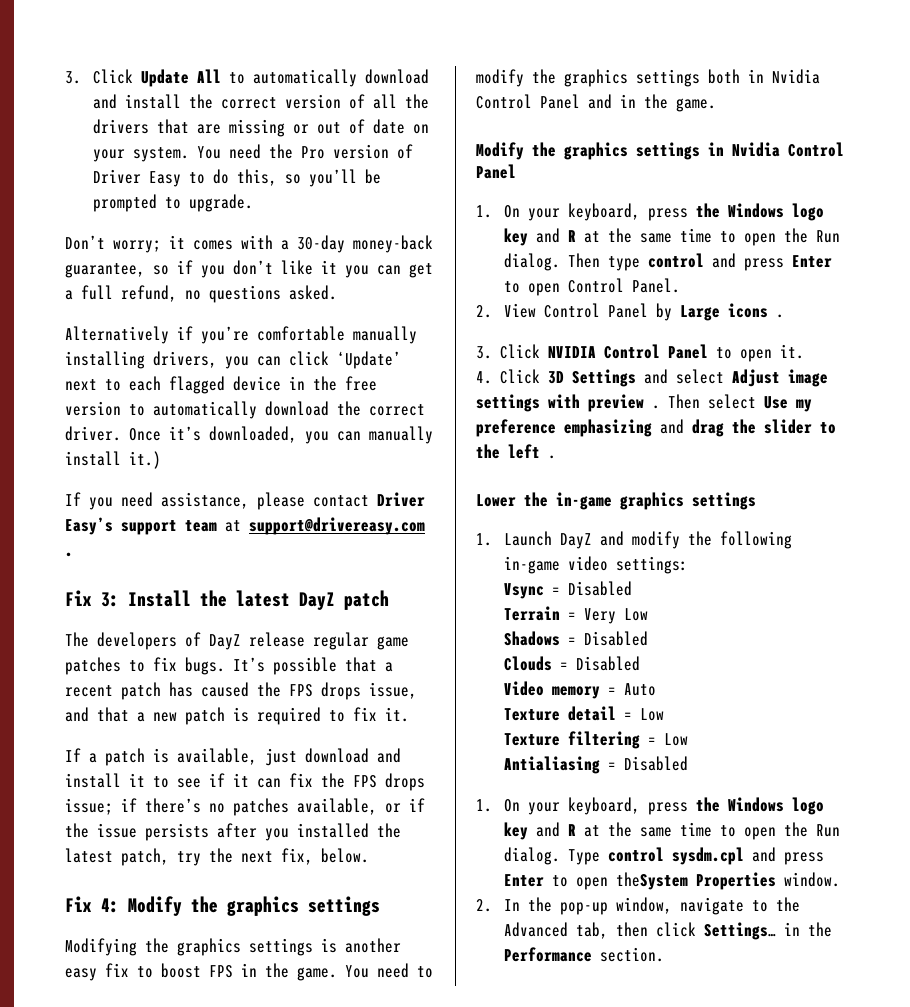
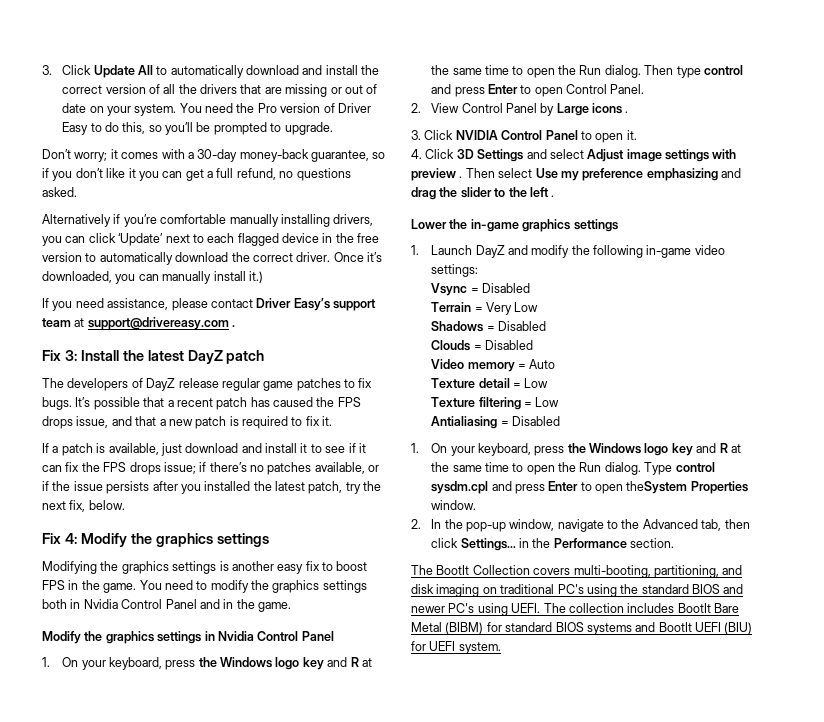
+ The BootIt Collection covers multi-booting, partitioning, and disk imaging on traditional PC's using the standard BIOS and newer PC's using UEFI. The collection includes BootIt Bare Metal (BIBM) for standard BIOS systems and BootIt UEFI (BIU) for UEFI system.

